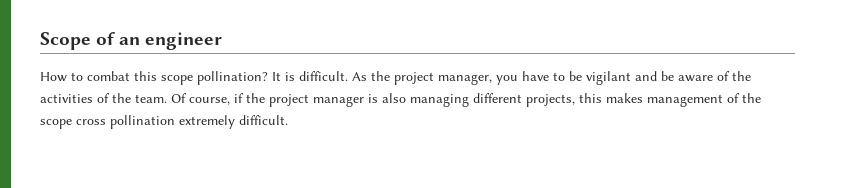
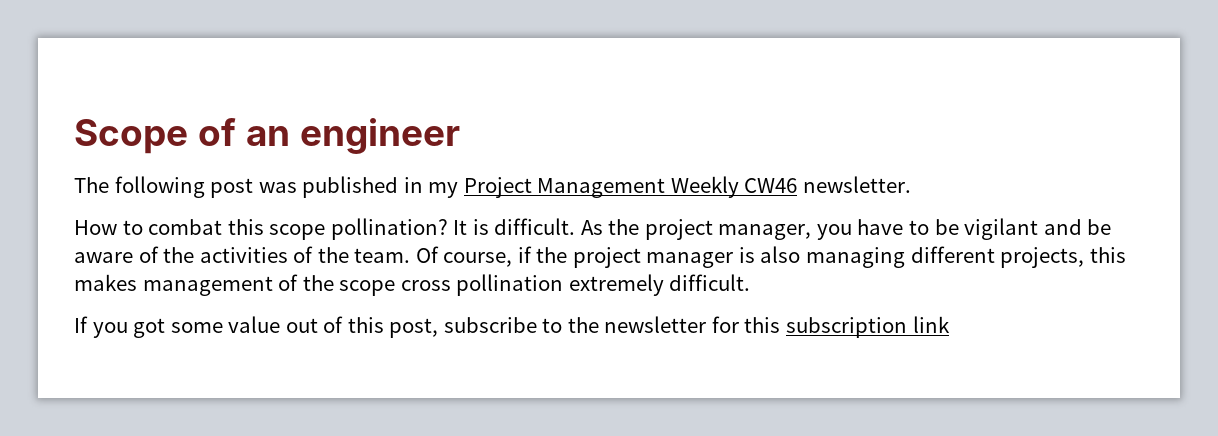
+ The following post was published in my Project Management Weekly CW46 newsletter.
+ If you got some value out of this post, subscribe to the newsletter for this subscription link

